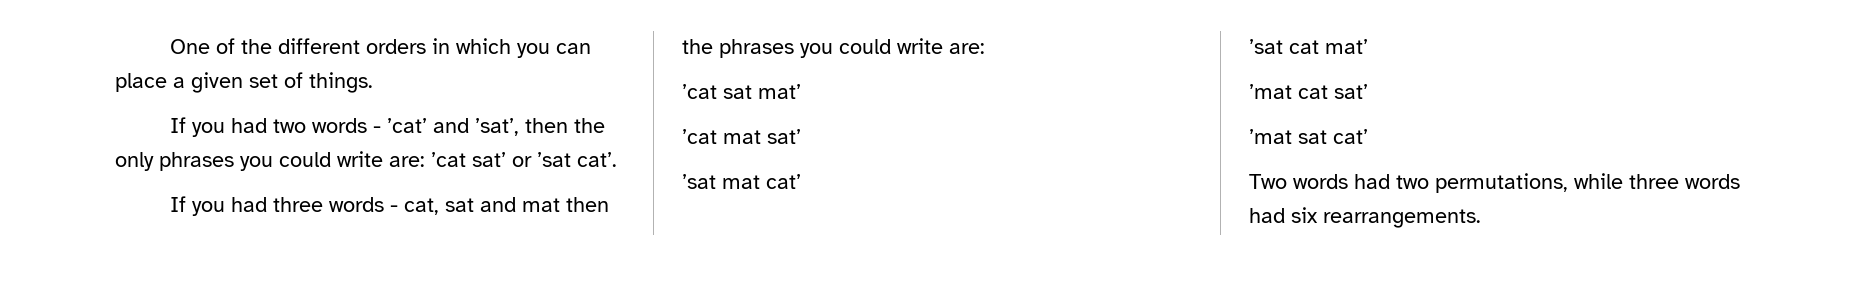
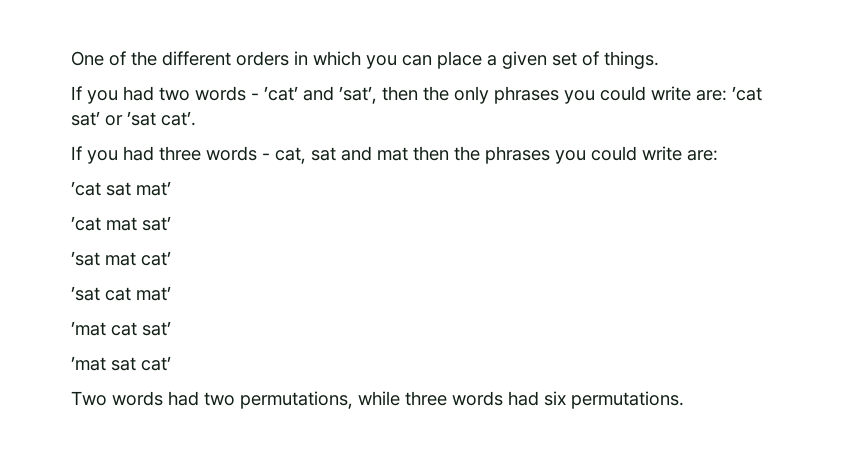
- Two words had two permutations, while three words had six rearrangements.
+ Two words had two permutations, while three words had six permutations.

